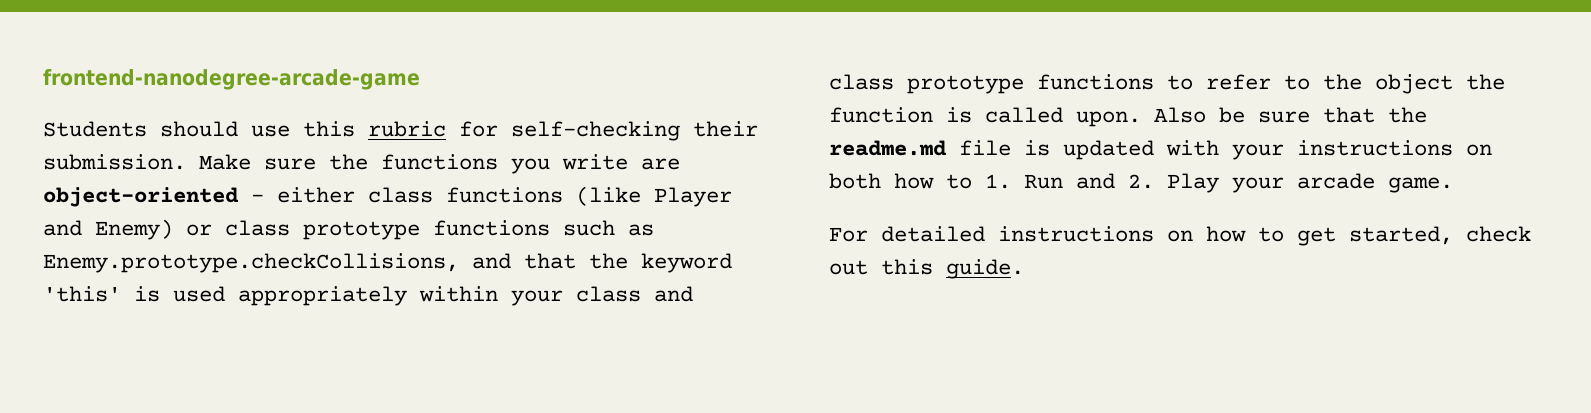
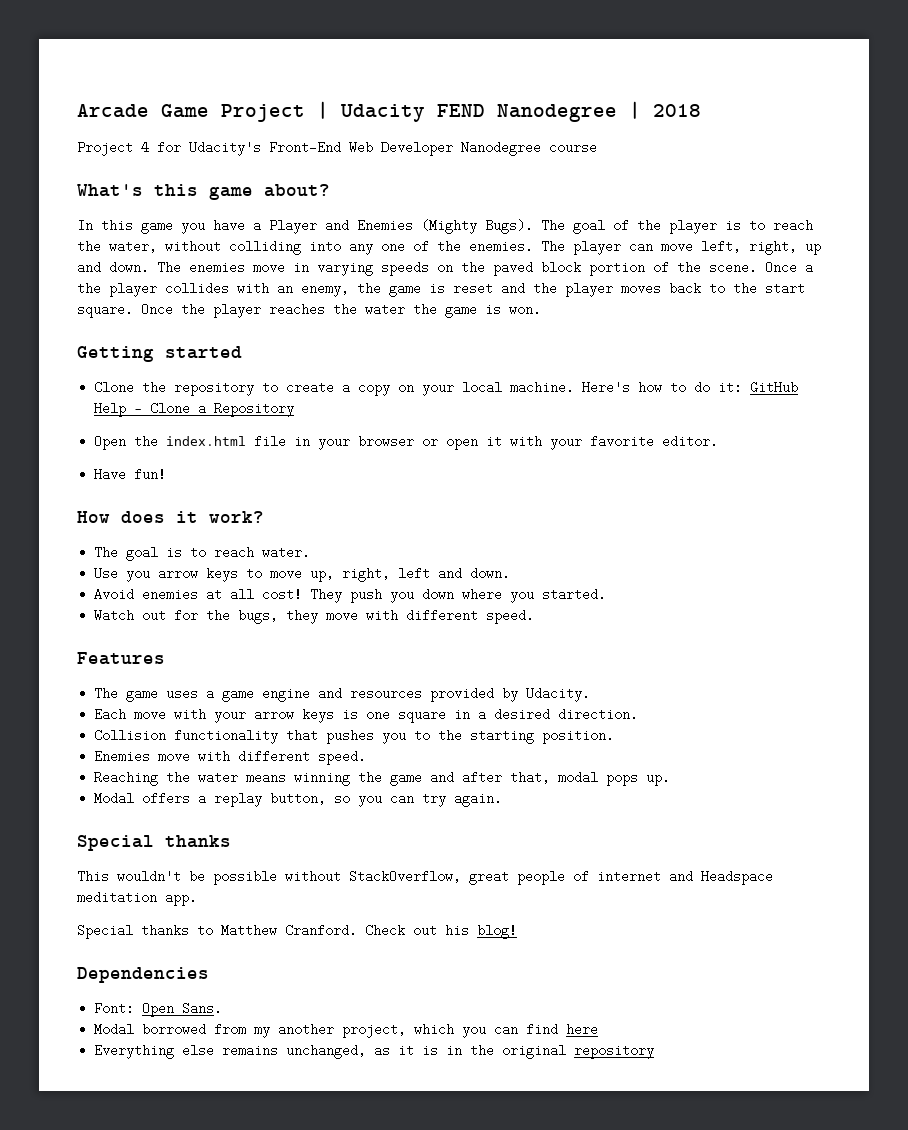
- frontend-nanodegree-arcade-game
- Students should use this rubric for self-checking their submission. Make sure the functions you write are object-oriented - either class functions (like Player and Enemy) or class prototype functions such as Enemy.prototype.checkCollisions, and that the keyword 'this' is used appropriately within your class and class prototype functions to refer to the object the function is called upon. Also be sure that the readme.md file is updated with your instructions on both how to 1. Run and 2. Play your arcade game.
- For detailed instructions on how to get started, check out this guide.
+ Arcade Game Project | Udacity FEND Nanodegree | 2018
+ Project 4 for Udacity's Front-End Web Developer Nanodegree course
+ What's this game about?
+ In this game you have a Player and Enemies (Mighty Bugs). The goal of the player is to reach the water, without colliding into any one of the enemies. The player can move left, right, up and down. The enemies move in varying speeds on the paved block portion of the scene. Once a the player collides with an enemy, the game is reset and the player moves back to the start square. Once the player reaches the water the game is won.
+ Getting started
+ Clone the repository to create a copy on your local machine. Here's how to do it: GitHub Help — Clone a Repository
+ Open the index.html file in your browser or open it with your favorite editor.
+ Have fun!
+ How does it work?
+ The goal is to reach water.
+ Use you arrow keys to move up, right, left and down.
+ Avoid enemies at all cost! They push you down where you started.
+ Watch out for the bugs, they move with different speed.
+ Features
+ The game uses a game engine and resources provided by Udacity.
+ Each move with your arrow keys is one square in a desired direction.
+ Collision functionality that pushes you to the starting position.
+ Enemies move with different speed.
+ Reaching the water means winning the game and after that, modal pops up.
+ Modal offers a replay button, so you can try again.
+ Special thanks
+ This wouldn't be possible without StackOverflow, great people of internet and Headspace meditation app.
+ Special thanks to Matthew Cranford. Check out his blog!
+ Dependencies
+ Font: Open Sans.
+ Modal borrowed from my another project, which you can find here
+ Everything else remains unchanged, as it is in the original repository

